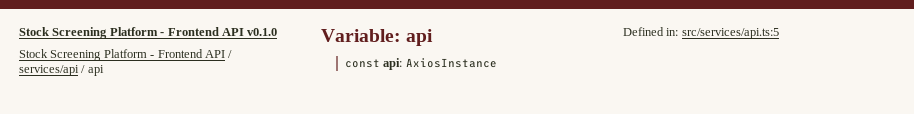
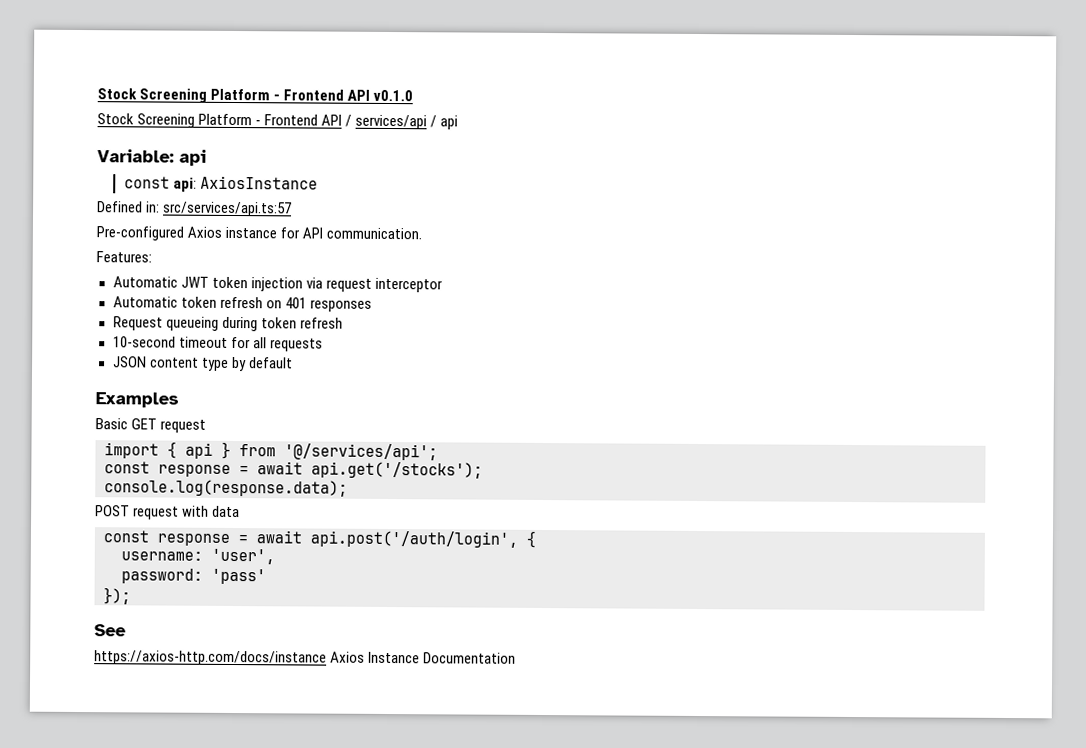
- Defined in: src/services/api.ts:5
+ Defined in: src/services/api.ts:57
+ Pre-configured Axios instance for API communication.
+ Features:
+ Automatic JWT token injection via request interceptor
+ Automatic token refresh on 401 responses
+ Request queueing during token refresh
+ 10-second timeout for all requests
+ JSON content type by default
+ Examples
+ Basic GET request
+ import { api } from '@/services/api';
+ const response = await api.get('/stocks');
+ console.log(response.data);
+ POST request with data
+ const response = await api.post('/auth/login', {
+ username: 'user',
+ password: 'pass'
+ });
+ See
+ https://axios-http.com/docs/instance Axios Instance Documentation

